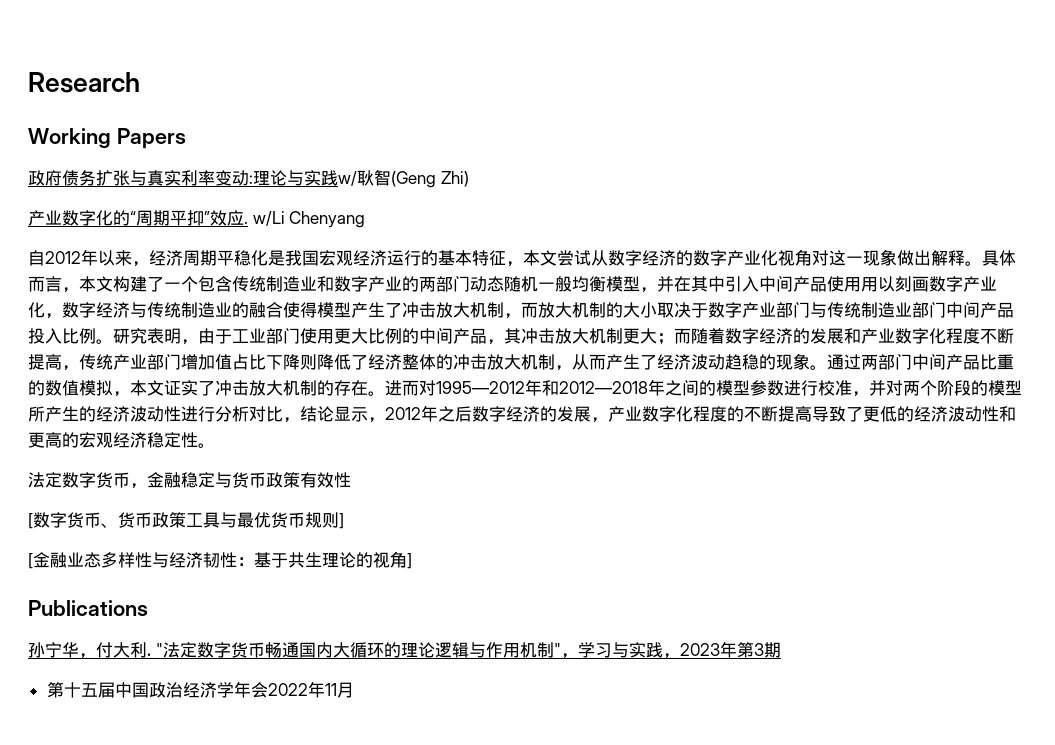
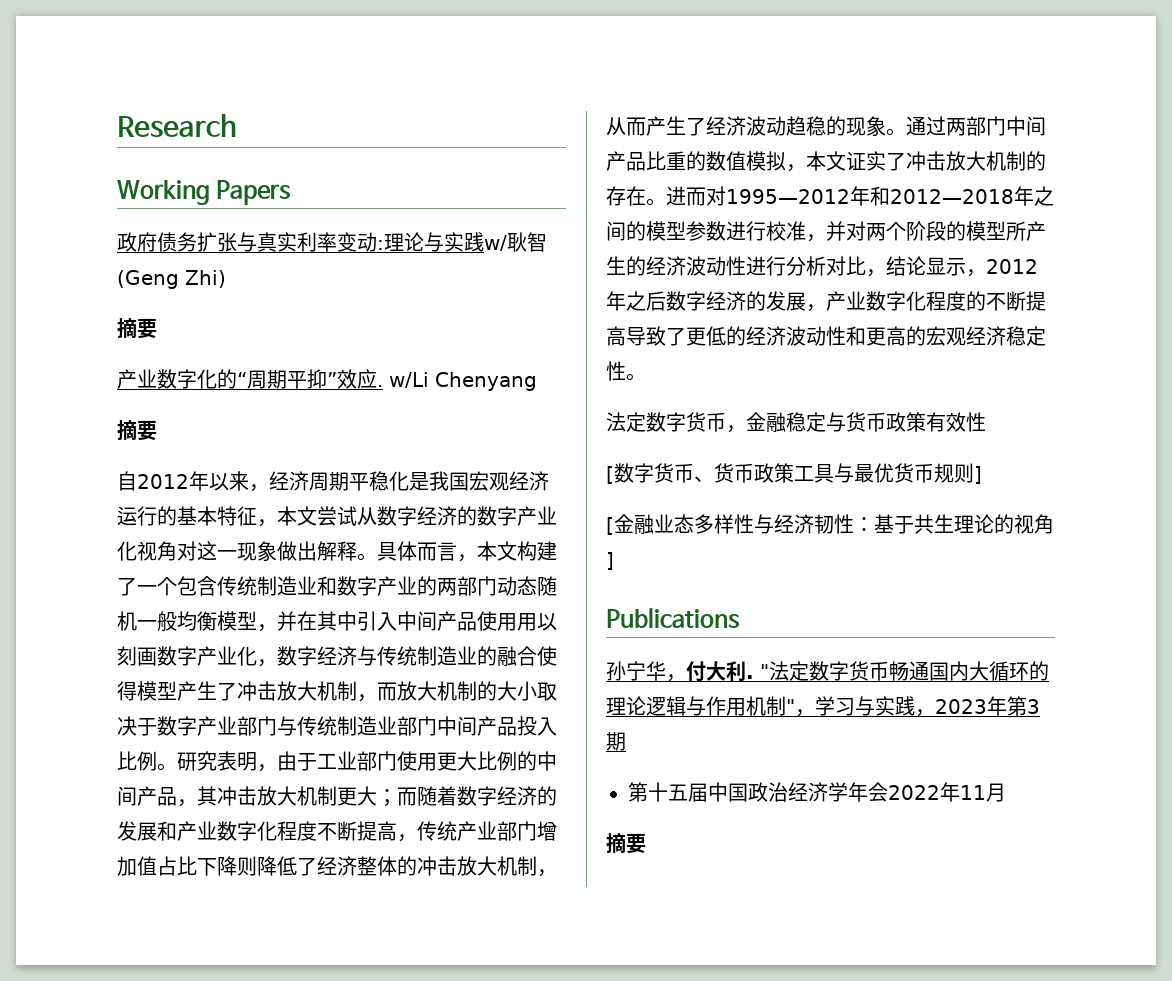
  政府债务扩张与真实利率变动:理论与实践w/耿智(Geng Zhi)
+ 摘要
  产业数字化的“周期平抑”效应. w/Li Chenyang
+ 摘要
  第十五届中国政治经济学年会2022年11月
+ 摘要

